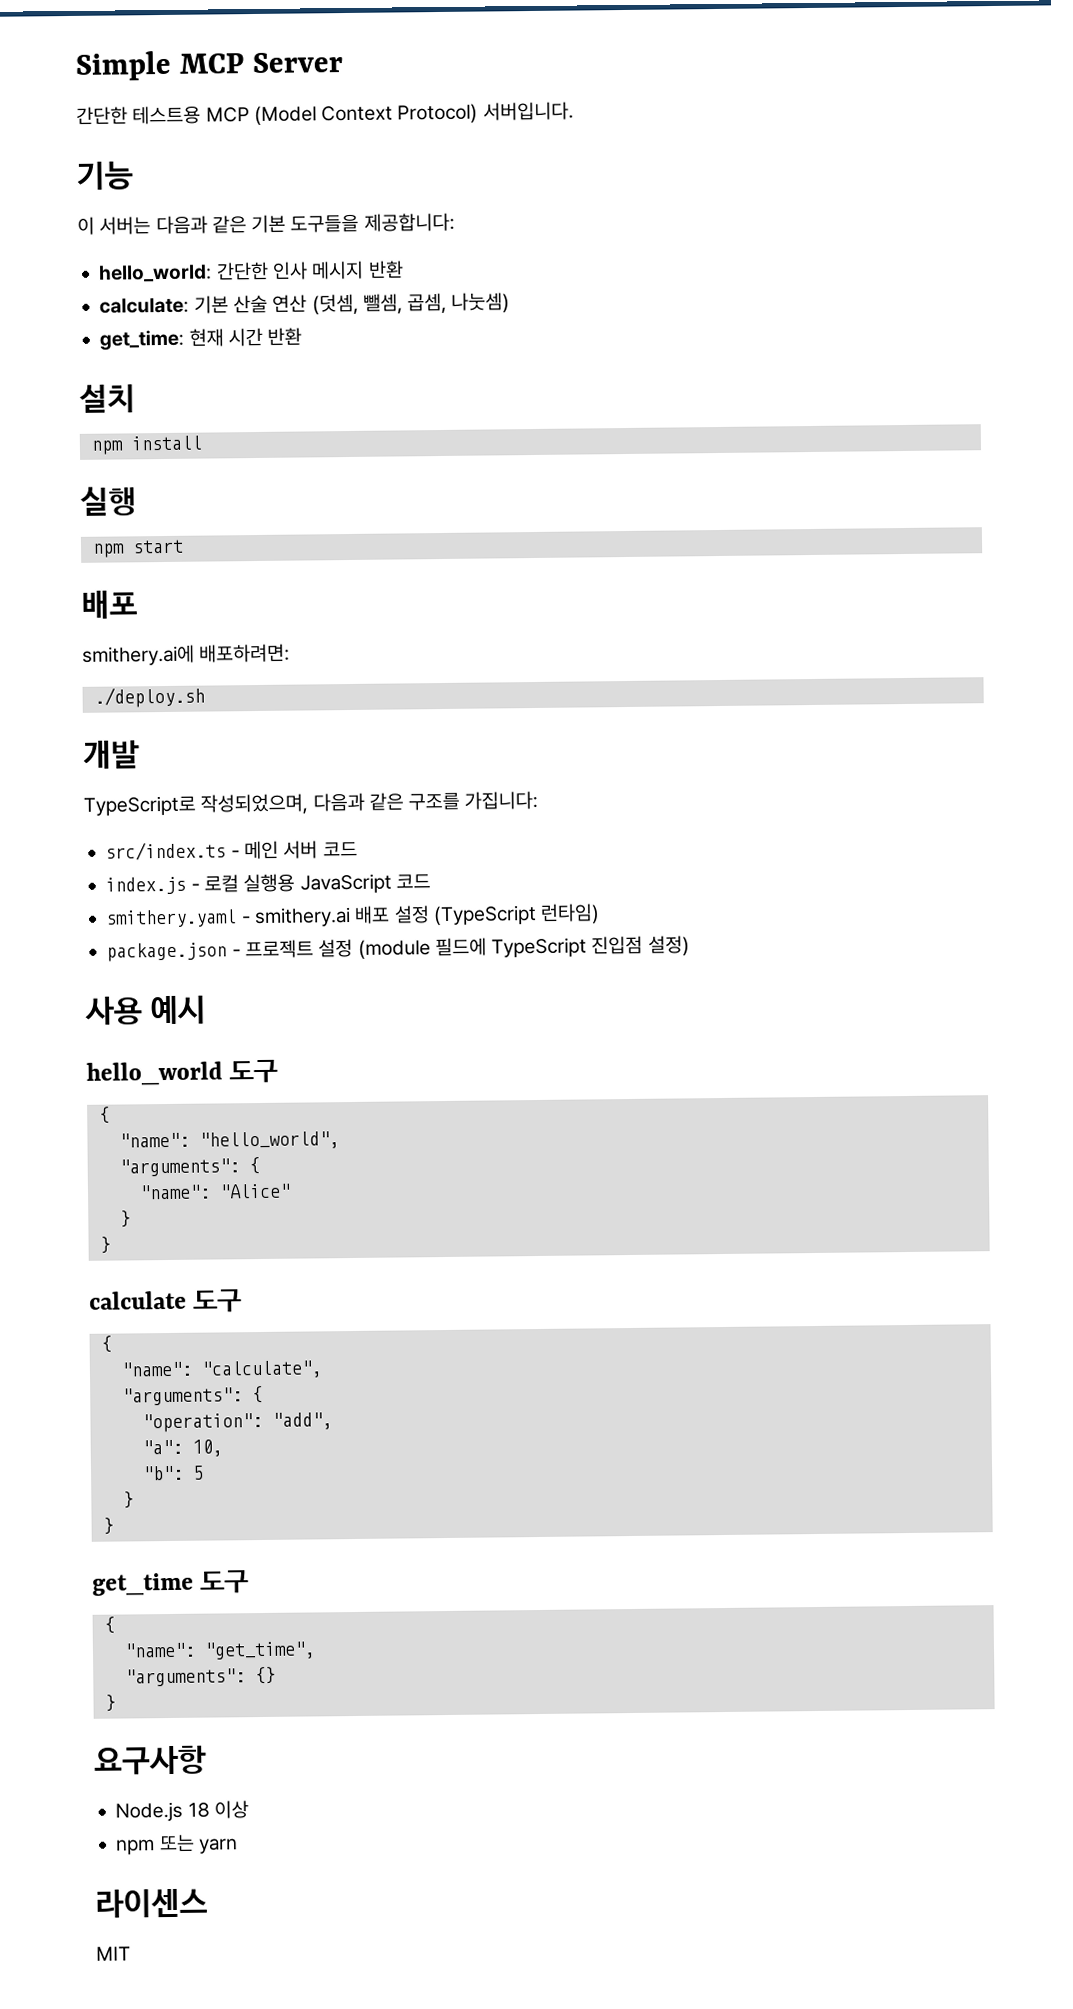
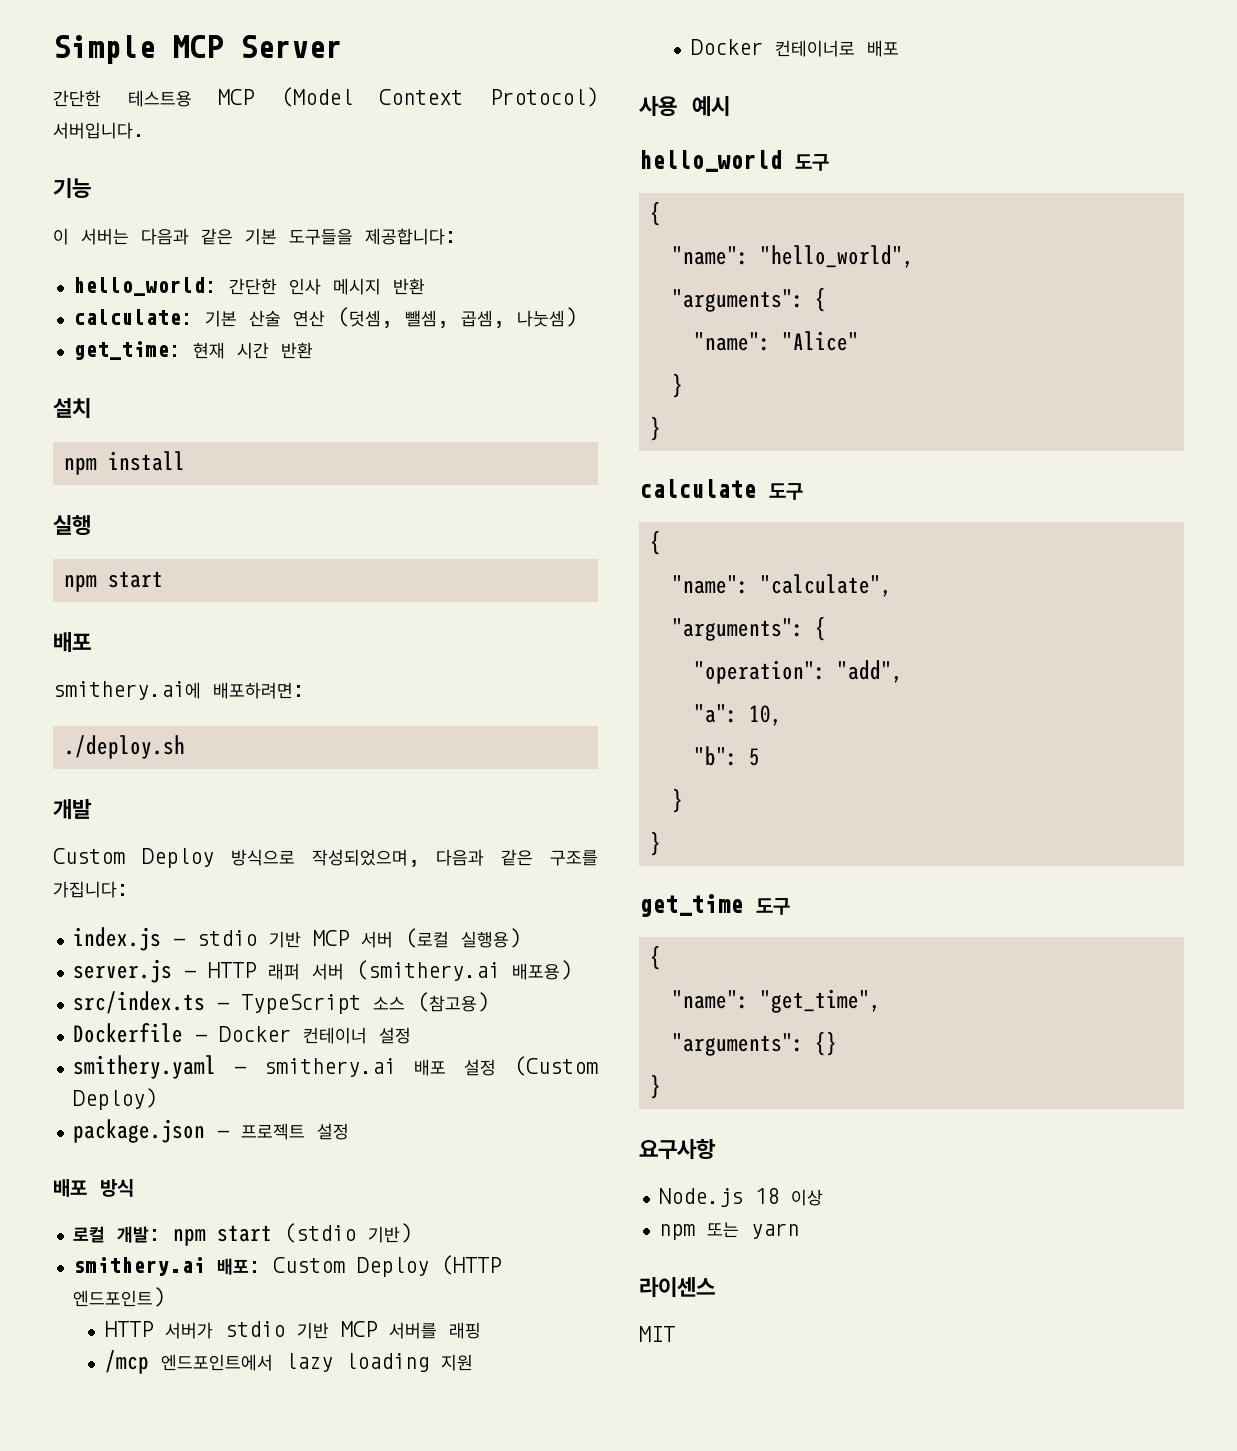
- TypeScript로 작성되었으며, 다음과 같은 구조를 가집니다:
+ Custom Deploy 방식으로 작성되었으며, 다음과 같은 구조를 가집니다:
- src/index.ts - 메인 서버 코드
- index.js - 로컬 실행용 JavaScript 코드
+ index.js - stdio 기반 MCP 서버 (로컬 실행용)
+ server.js - HTTP 래퍼 서버 (smithery.ai 배포용)
+ src/index.ts - TypeScript 소스 (참고용)
+ Dockerfile - Docker 컨테이너 설정
- smithery.yaml - smithery.ai 배포 설정 (TypeScript 런타임)
+ smithery.yaml - smithery.ai 배포 설정 (Custom Deploy)
- package.json - 프로젝트 설정 (module 필드에 TypeScript 진입점 설정)
+ package.json - 프로젝트 설정
+ 배포 방식
+ 로컬 개발: npm start (stdio 기반)
+ smithery.ai 배포: Custom Deploy (HTTP 엔드포인트)
+ HTTP 서버가 stdio 기반 MCP 서버를 래핑
+ /mcp 엔드포인트에서 lazy loading 지원
+ Docker 컨테이너로 배포

